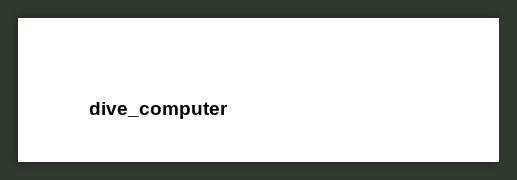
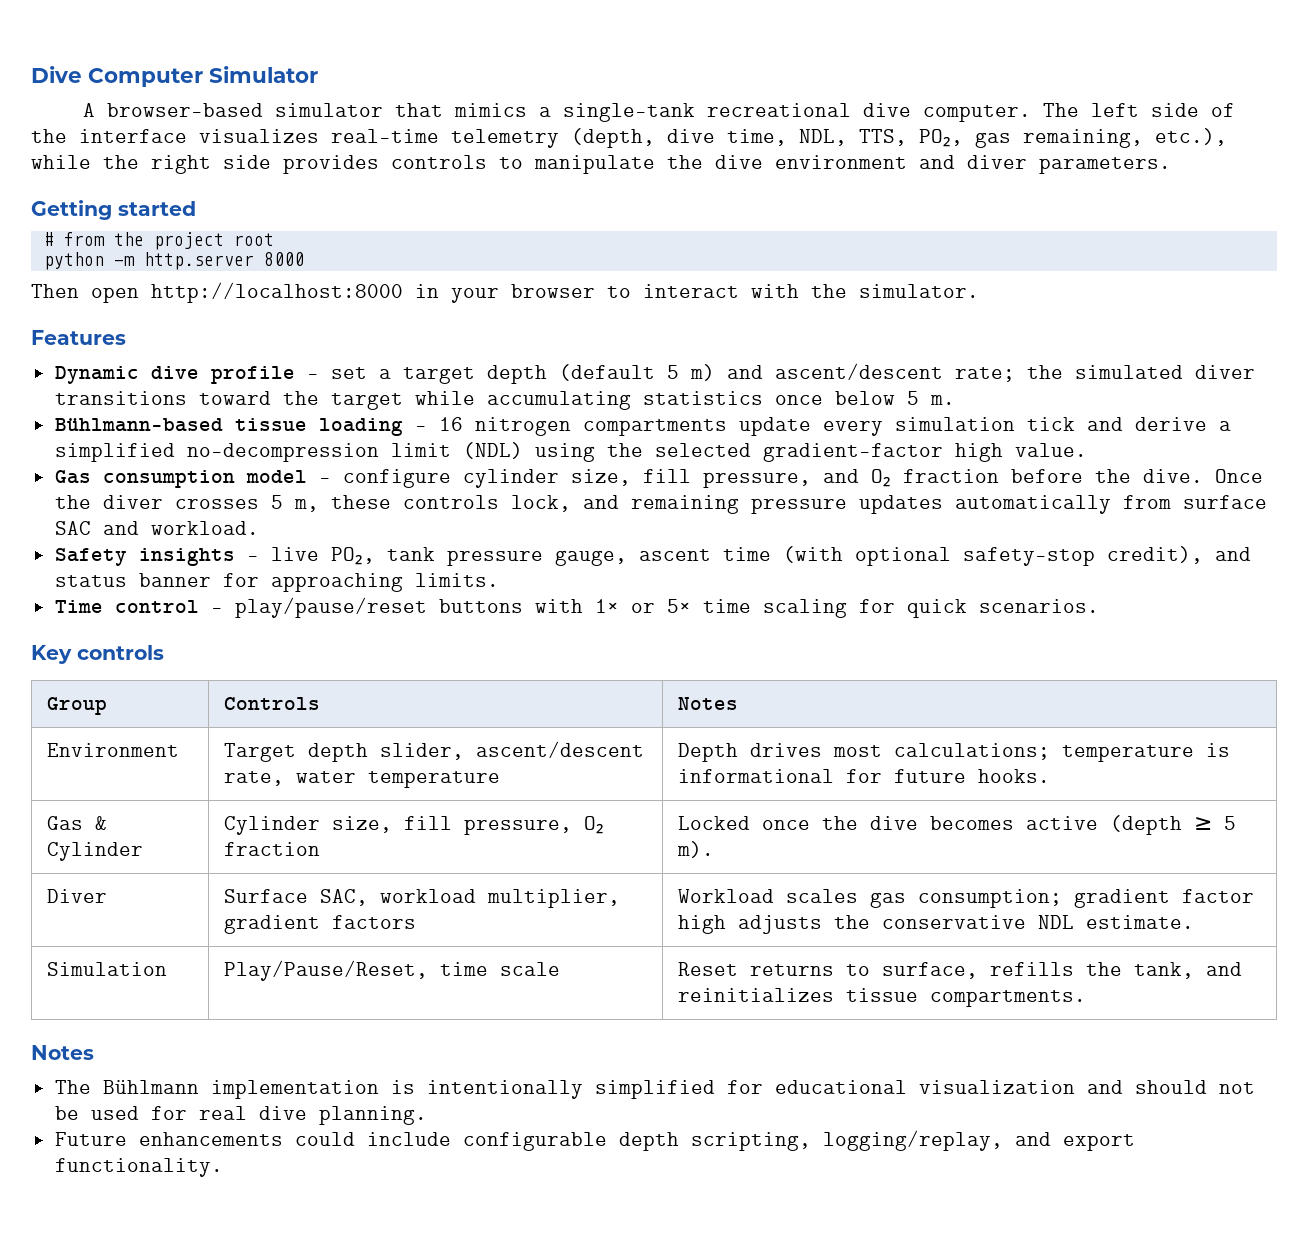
- dive_computer
+ Dive Computer Simulator
+ A browser-based simulator that mimics a single-tank recreational dive computer. The left side of the interface visualizes real-time telemetry (depth, dive time, NDL, TTS, PO₂, gas remaining, etc.), while the right side provides controls to manipulate the dive environment and diver parameters.
+ Getting started
+ # from the project root
+ python -m http.server 8000
+ Then open http://localhost:8000 in your browser to interact with the simulator.
+ Features
+ Dynamic dive profile – set a target depth (default 5 m) and ascent/descent rate; the simulated diver transitions toward the target while accumulating statistics once below 5 m.
+ Bühlmann-based tissue loading – 16 nitrogen compartments update every simulation tick and derive a simplified no-decompression limit (NDL) using the selected gradient-factor high value.
+ Gas consumption model – configure cylinder size, fill pressure, and O₂ fraction before the dive. Once the diver crosses 5 m, these controls lock, and remaining pressure updates automatically from surface SAC and workload.
+ Safety insights – live PO₂, tank pressure gauge, ascent time (with optional safety-stop credit), and status banner for approaching limits.
+ Time control – play/pause/reset buttons with 1× or 5× time scaling for quick scenarios.
+ Key controls
+ Group | Controls | Notes
+ Environment | Target depth slider, ascent/descent rate, water temperature | Depth drives most calculations; temperature is informational for future hooks.
+ Gas & Cylinder | Cylinder size, fill pressure, O₂ fraction | Locked once the dive becomes active (depth ≥ 5 m).
+ Diver | Surface SAC, workload multiplier, gradient factors | Workload scales gas consumption; gradient factor high adjusts the conservative NDL estimate.
+ Simulation | Play/Pause/Reset, time scale | Reset returns to surface, refills the tank, and reinitializes tissue compartments.
+ Notes
+ The Bühlmann implementation is intentionally simplified for educational visualization and should not be used for real dive planning.
+ Future enhancements could include configurable depth scripting, logging/replay, and export functionality.

